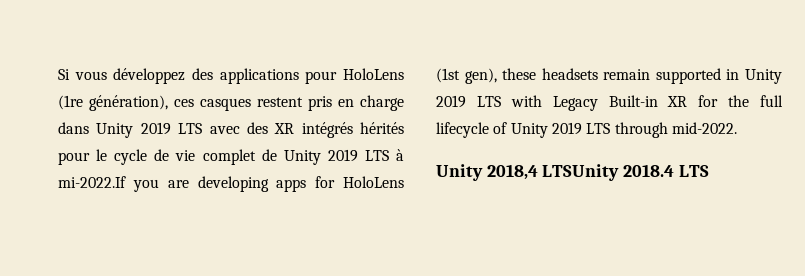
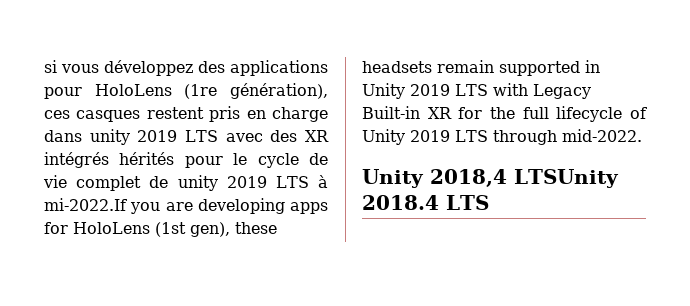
- Si vous développez des applications pour HoloLens (1re génération), ces casques restent pris en charge dans Unity 2019 LTS avec des XR intégrés hérités pour le cycle de vie complet de Unity 2019 LTS à mi-2022.If you are developing apps for HoloLens (1st gen), these headsets remain supported in Unity 2019 LTS with Legacy Built-in XR for the full lifecycle of Unity 2019 LTS through mid-2022.
+ si vous développez des applications pour HoloLens (1re génération), ces casques restent pris en charge dans unity 2019 LTS avec des XR intégrés hérités pour le cycle de vie complet de unity 2019 LTS à mi-2022.If you are developing apps for HoloLens (1st gen), these headsets remain supported in Unity 2019 LTS with Legacy Built-in XR for the full lifecycle of Unity 2019 LTS through mid-2022.

